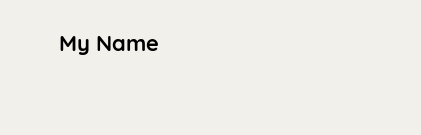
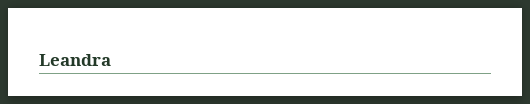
- My Name
+ Leandra

